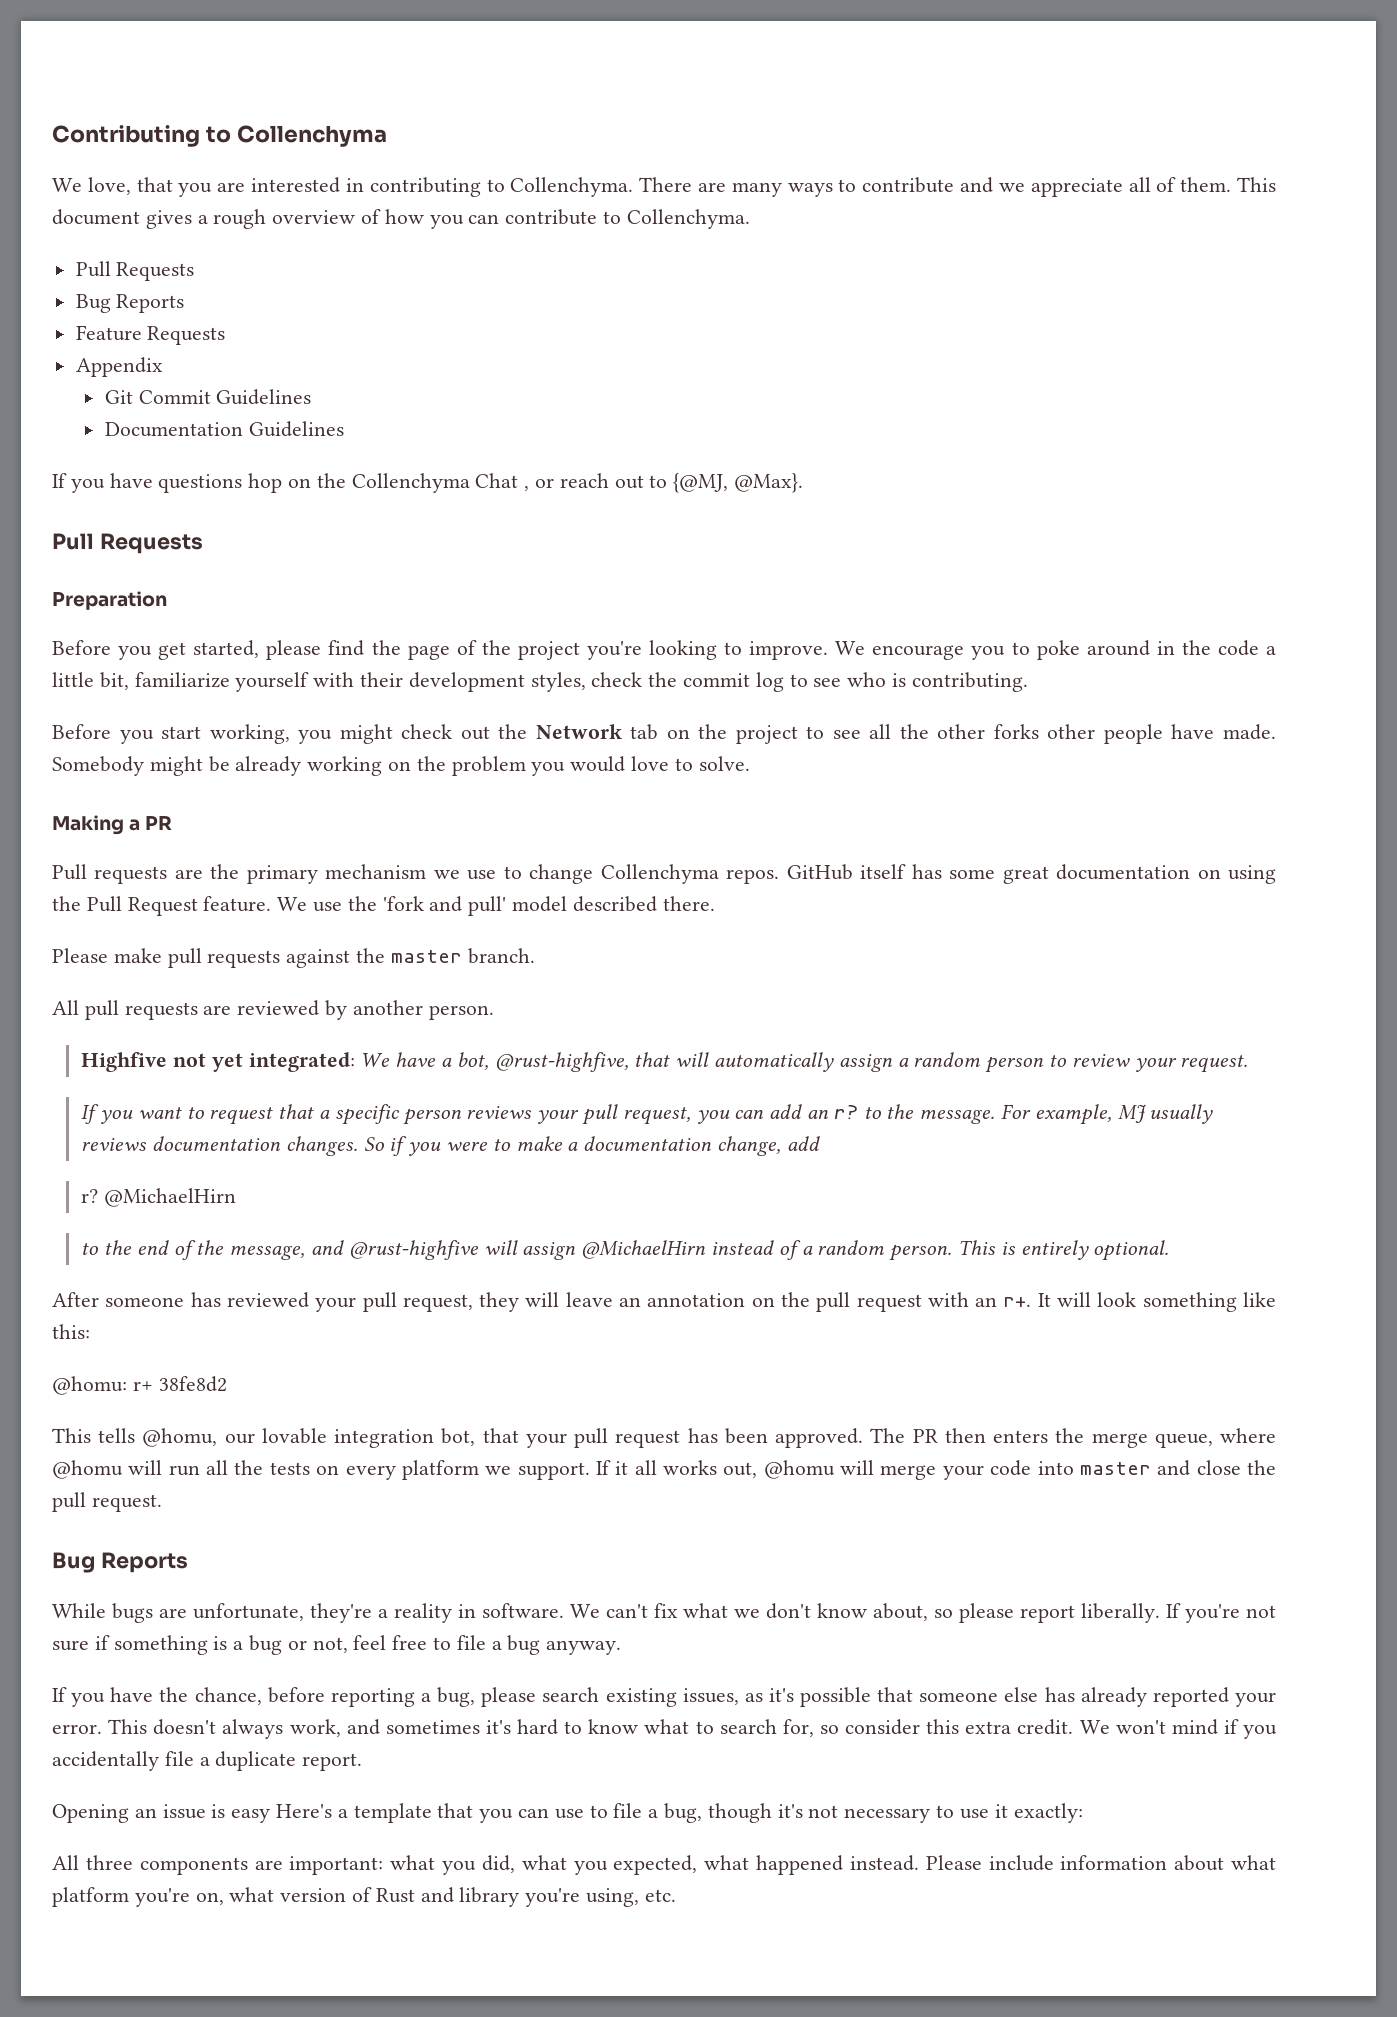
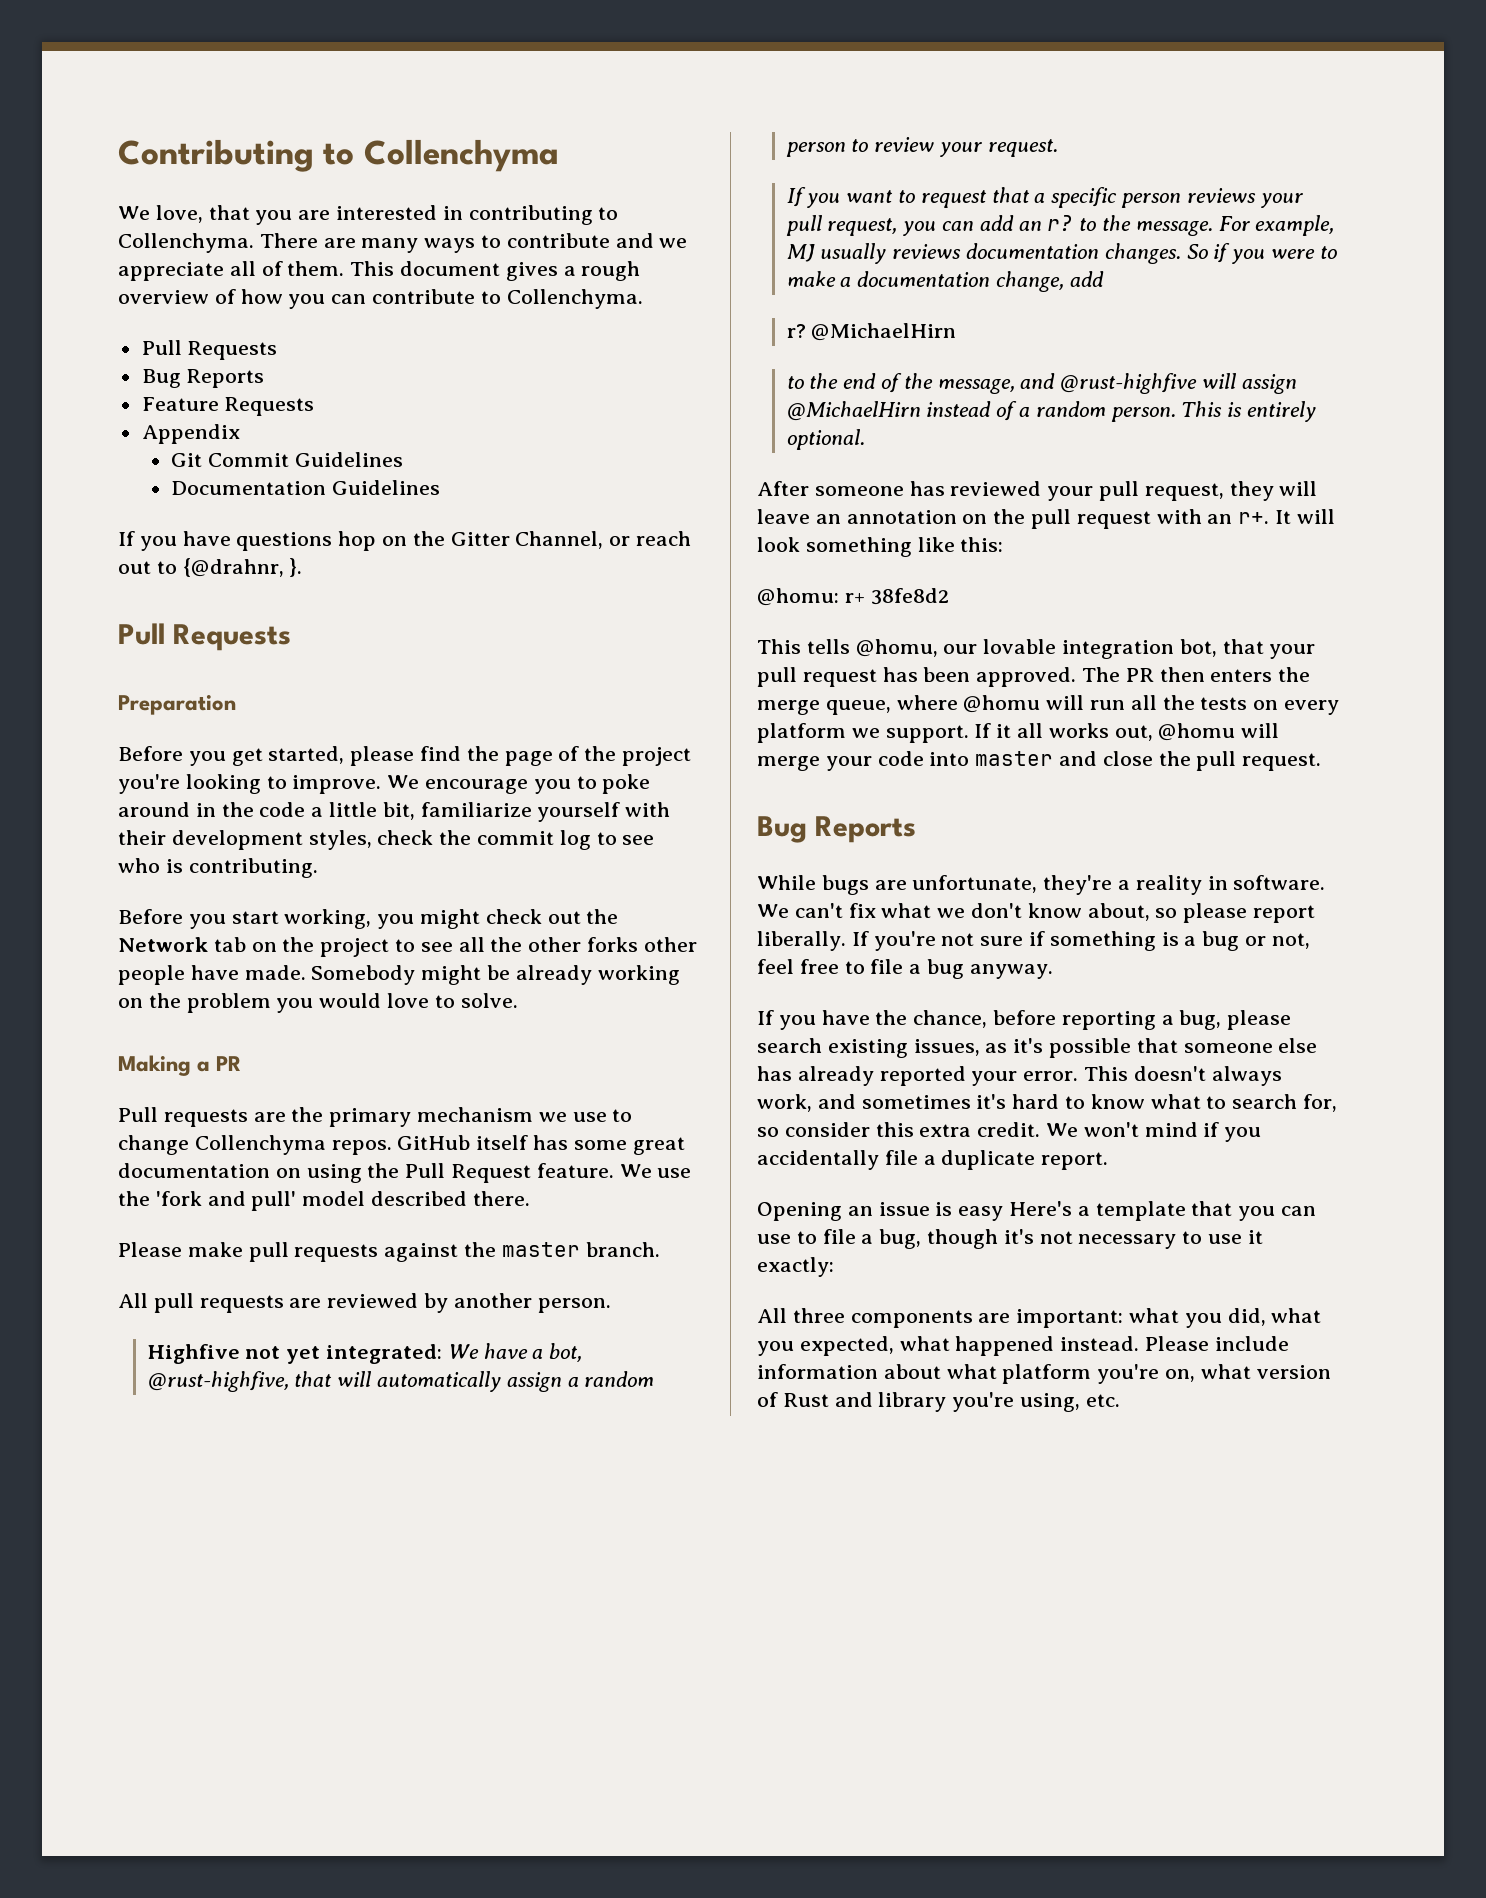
- If you have questions hop on the Collenchyma Chat , or reach out to {@MJ, @Max}.
+ If you have questions hop on the Gitter Channel, or reach out to {@drahnr, }.

